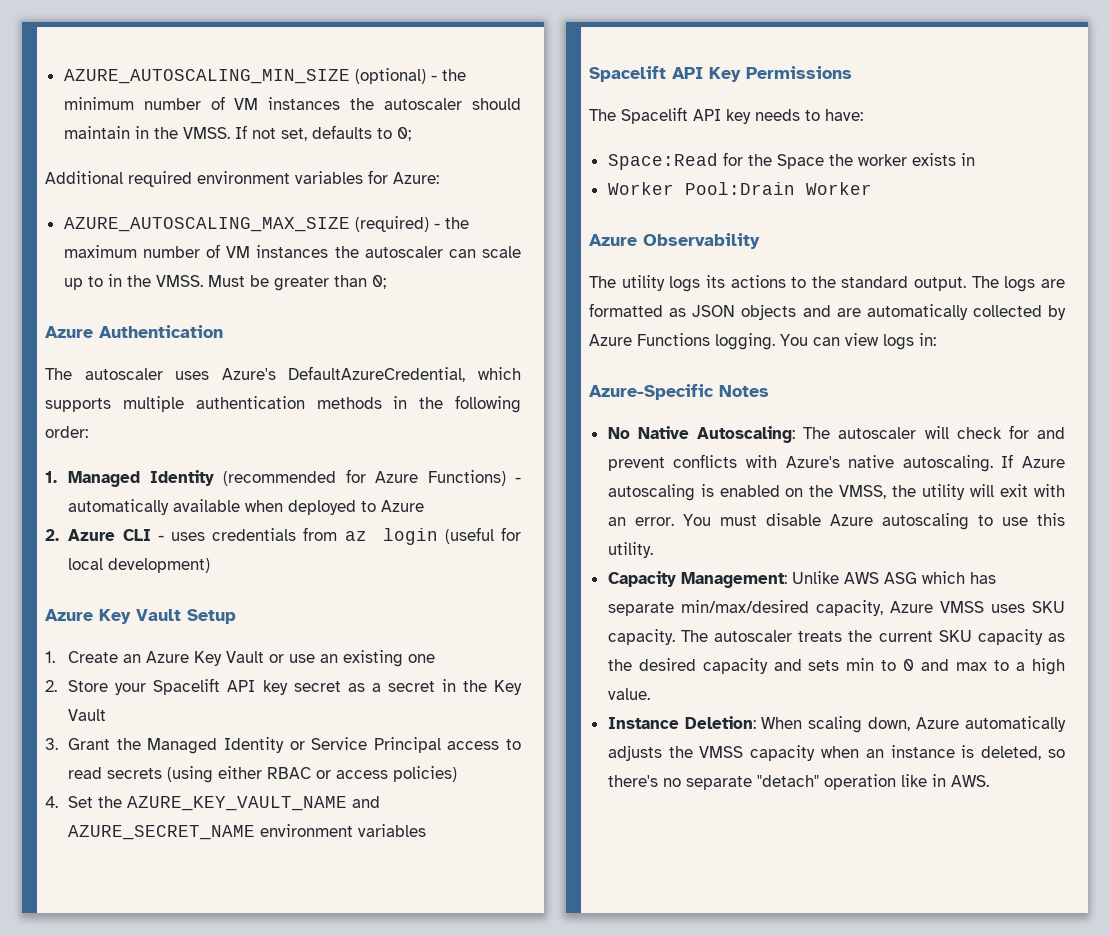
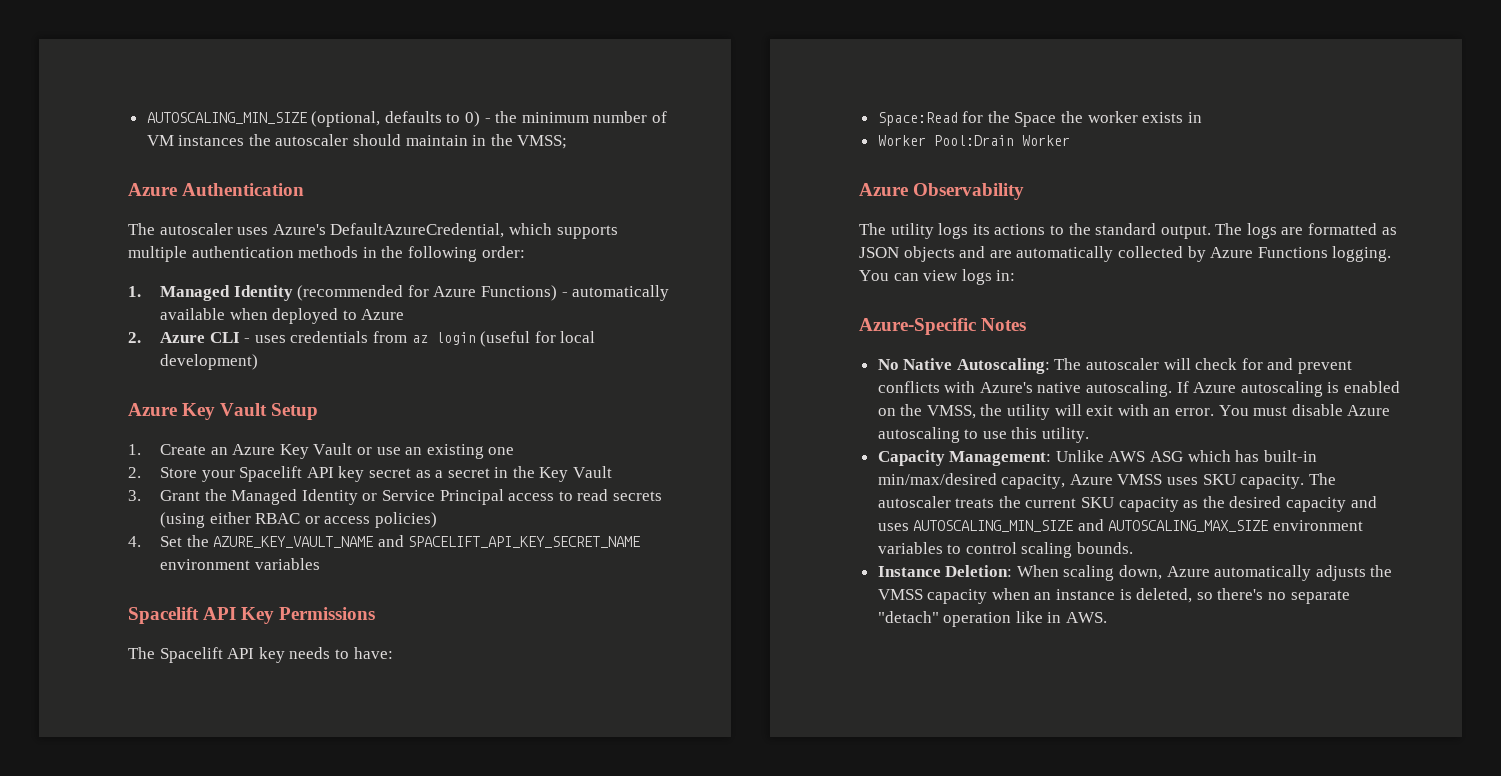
- AZURE_AUTOSCALING_MIN_SIZE (optional) - the minimum number of VM instances the autoscaler should maintain in the VMSS. If not set, defaults to 0;
- Additional required environment variables for Azure:
- AZURE_AUTOSCALING_MAX_SIZE (required) - the maximum number of VM instances the autoscaler can scale up to in the VMSS. Must be greater than 0;
+ AUTOSCALING_MIN_SIZE (optional, defaults to 0) - the minimum number of VM instances the autoscaler should maintain in the VMSS;
- 4. Set the AZURE_KEY_VAULT_NAME and AZURE_SECRET_NAME environment variables
+ 4. Set the AZURE_KEY_VAULT_NAME and SPACELIFT_API_KEY_SECRET_NAME environment variables
- Capacity Management: Unlike AWS ASG which has separate min/max/desired capacity, Azure VMSS uses SKU capacity.
+ Capacity Management: Unlike AWS ASG which has built-in min/max/desired capacity, Azure VMSS uses SKU capacity.
- The autoscaler treats the current SKU capacity as the desired capacity and sets min to 0 and max to a high value.
+ The autoscaler treats the current SKU capacity as the desired capacity and uses AUTOSCALING_MIN_SIZE and AUTOSCALING_MAX_SIZE environment variables to control scaling bounds.

